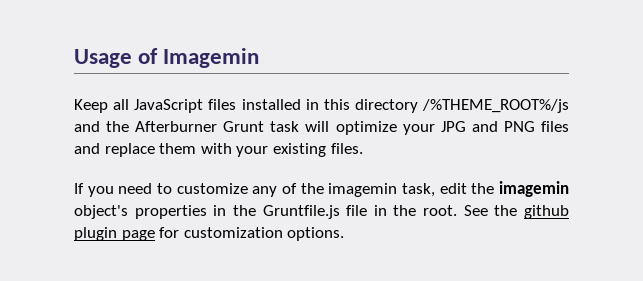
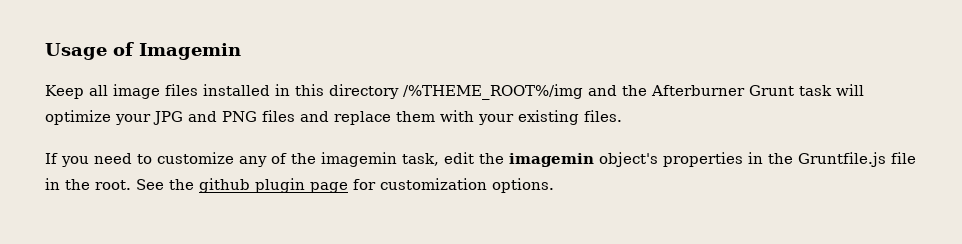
- Keep all JavaScript files installed in this directory /%THEME_ROOT%/js and the Afterburner Grunt task will optimize your JPG and PNG files and replace them with your existing files.
+ Keep all image files installed in this directory /%THEME_ROOT%/img and the Afterburner Grunt task will optimize your JPG and PNG files and replace them with your existing files.

